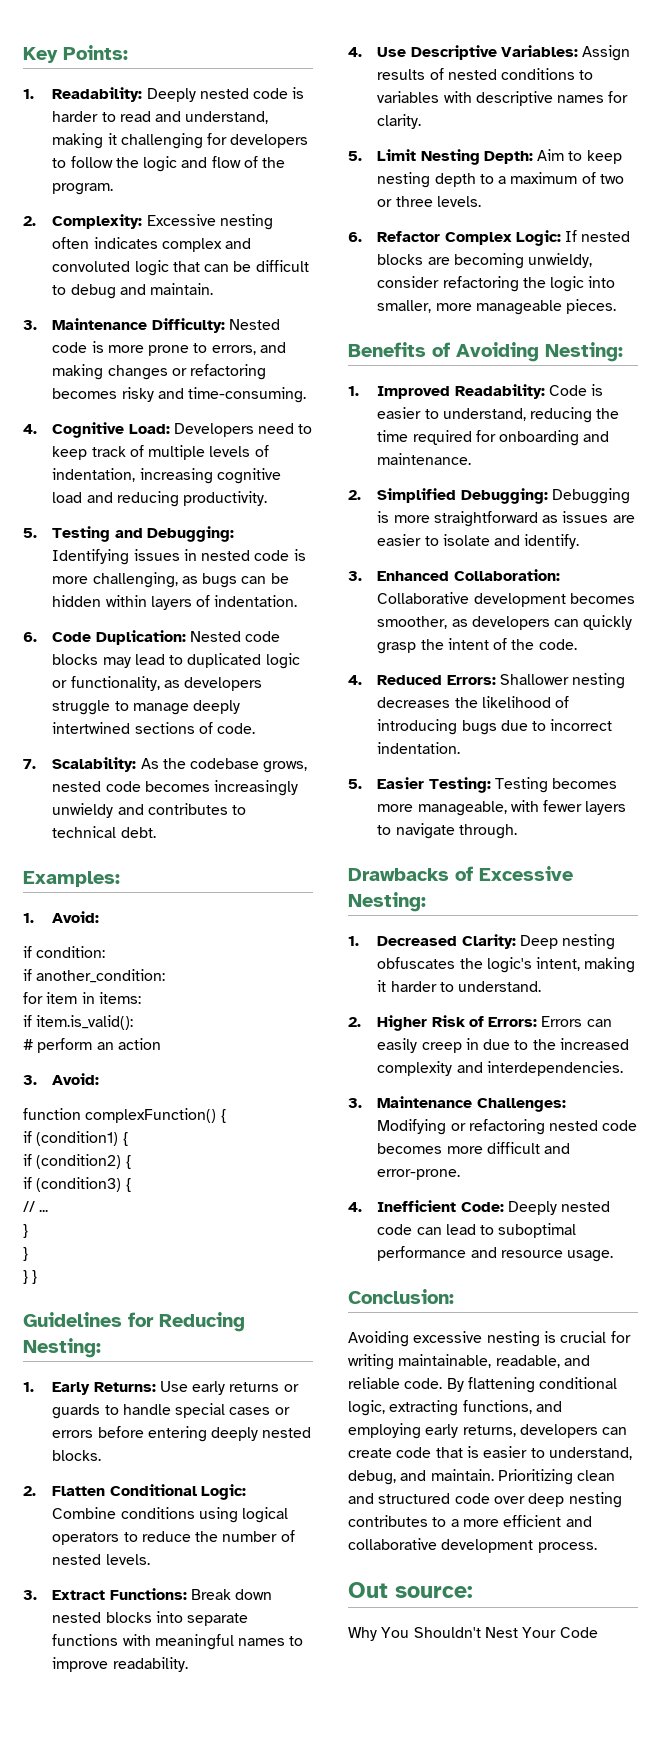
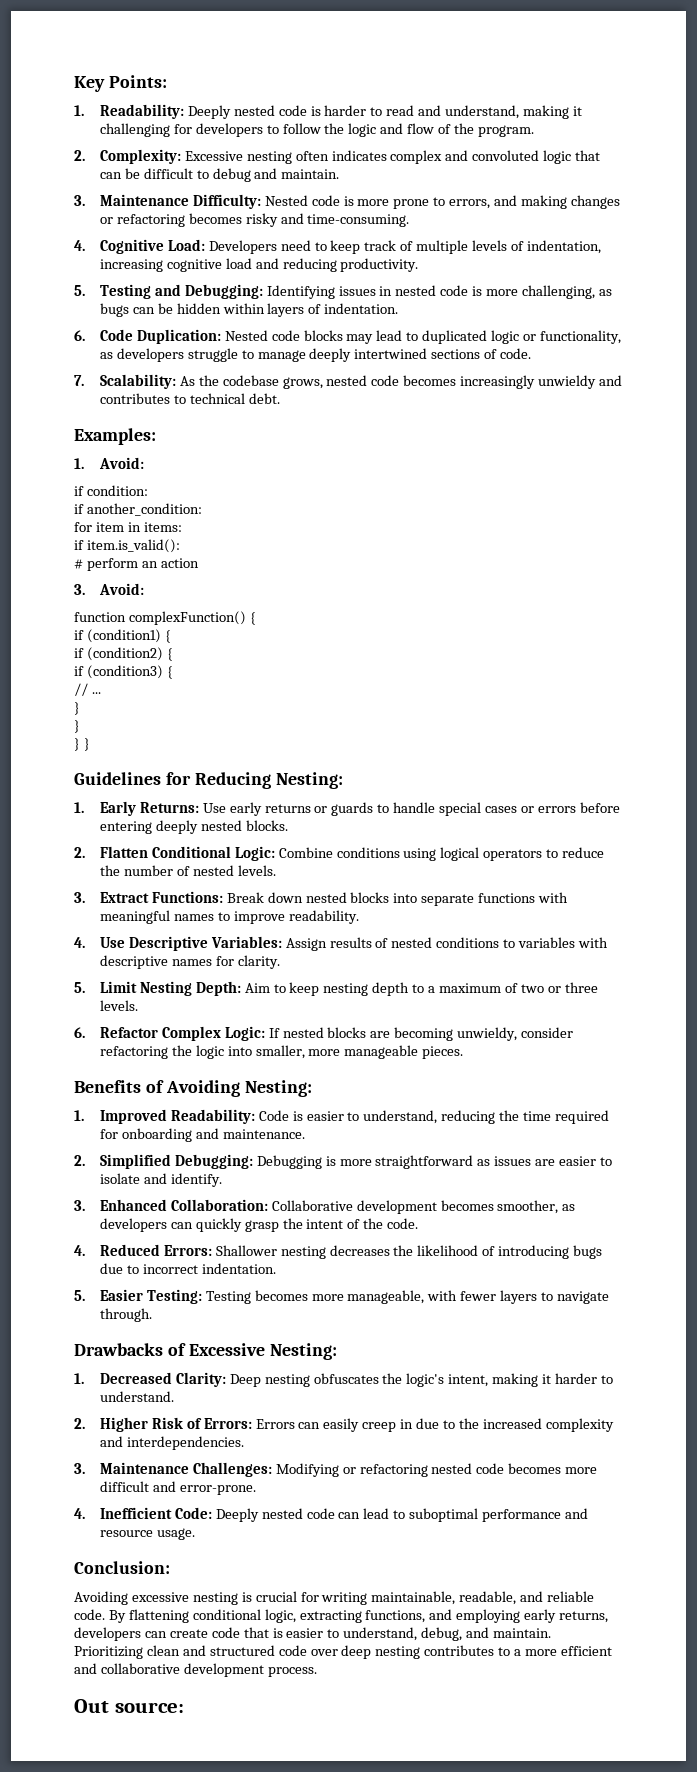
- Why You Shouldn't Nest Your Code

